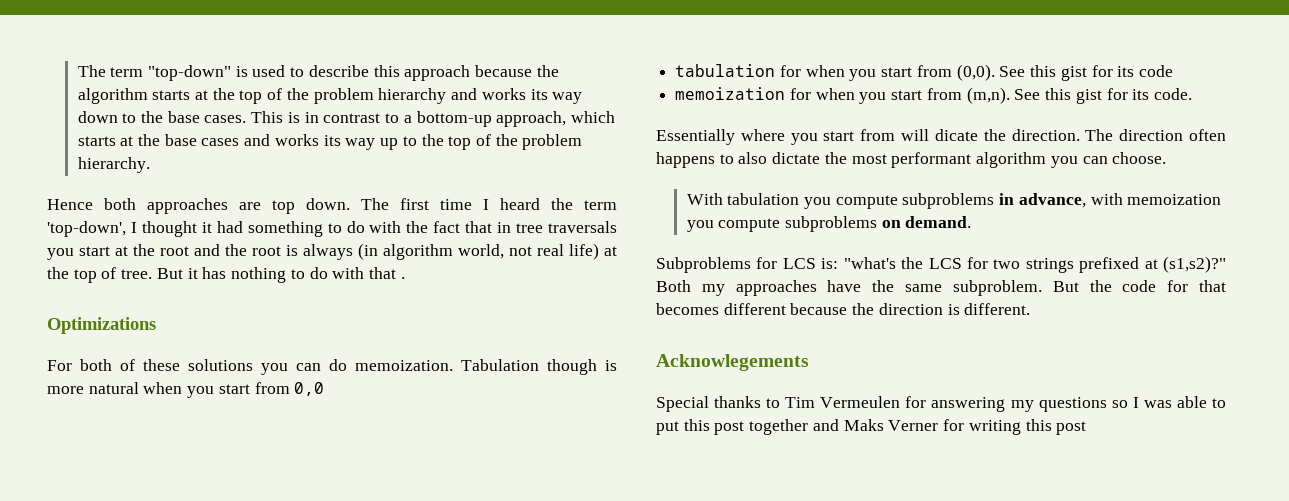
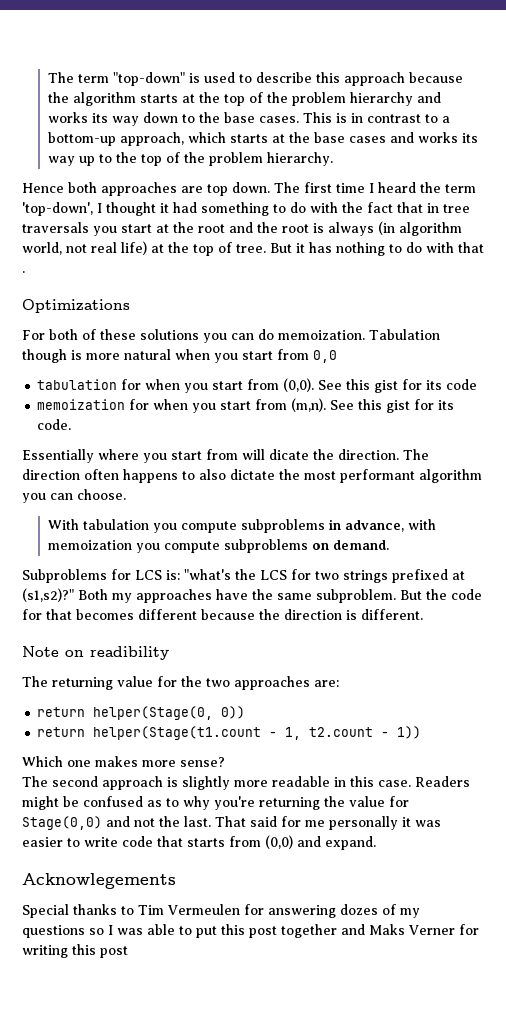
+ Note on readibility
+ The returning value for the two approaches are:
+ return helper(Stage(0, 0))
+ return helper(Stage(t1.count - 1, t2.count - 1))
+ Which one makes more sense?
+ The second approach is slightly more readable in this case. Readers might be confused as to why you're returning the value for Stage(0,0) and not the last. That said for me personally it was easier to write code that starts from (0,0) and expand.
- Special thanks to Tim Vermeulen for answering my questions so I was able to put this post together and Maks Verner for writing this post
+ Special thanks to Tim Vermeulen for answering dozes of my questions so I was able to put this post together and Maks Verner for writing this post

